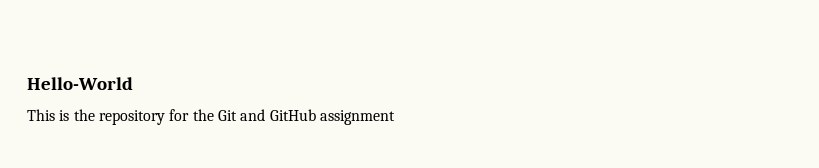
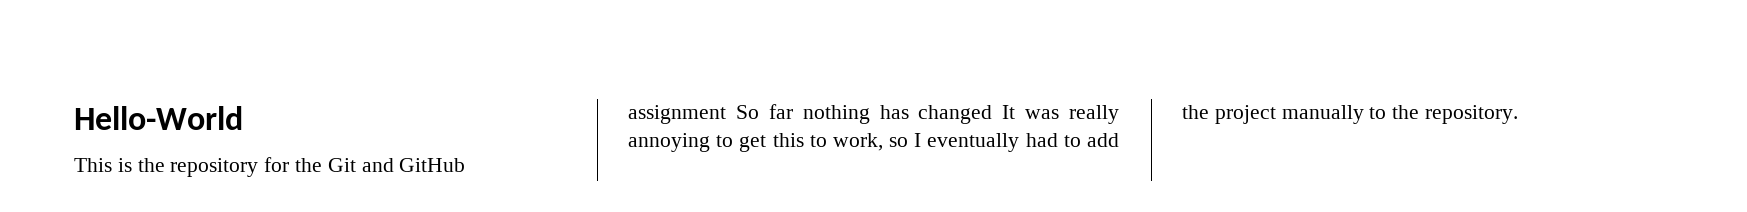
- This is the repository for the Git and GitHub assignment
+ This is the repository for the Git and GitHub assignment So far nothing has changed It was really annoying to get this to work, so I eventually had to add the project manually to the repository.

